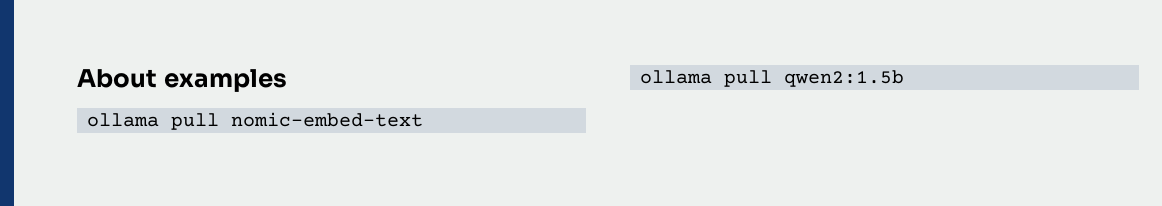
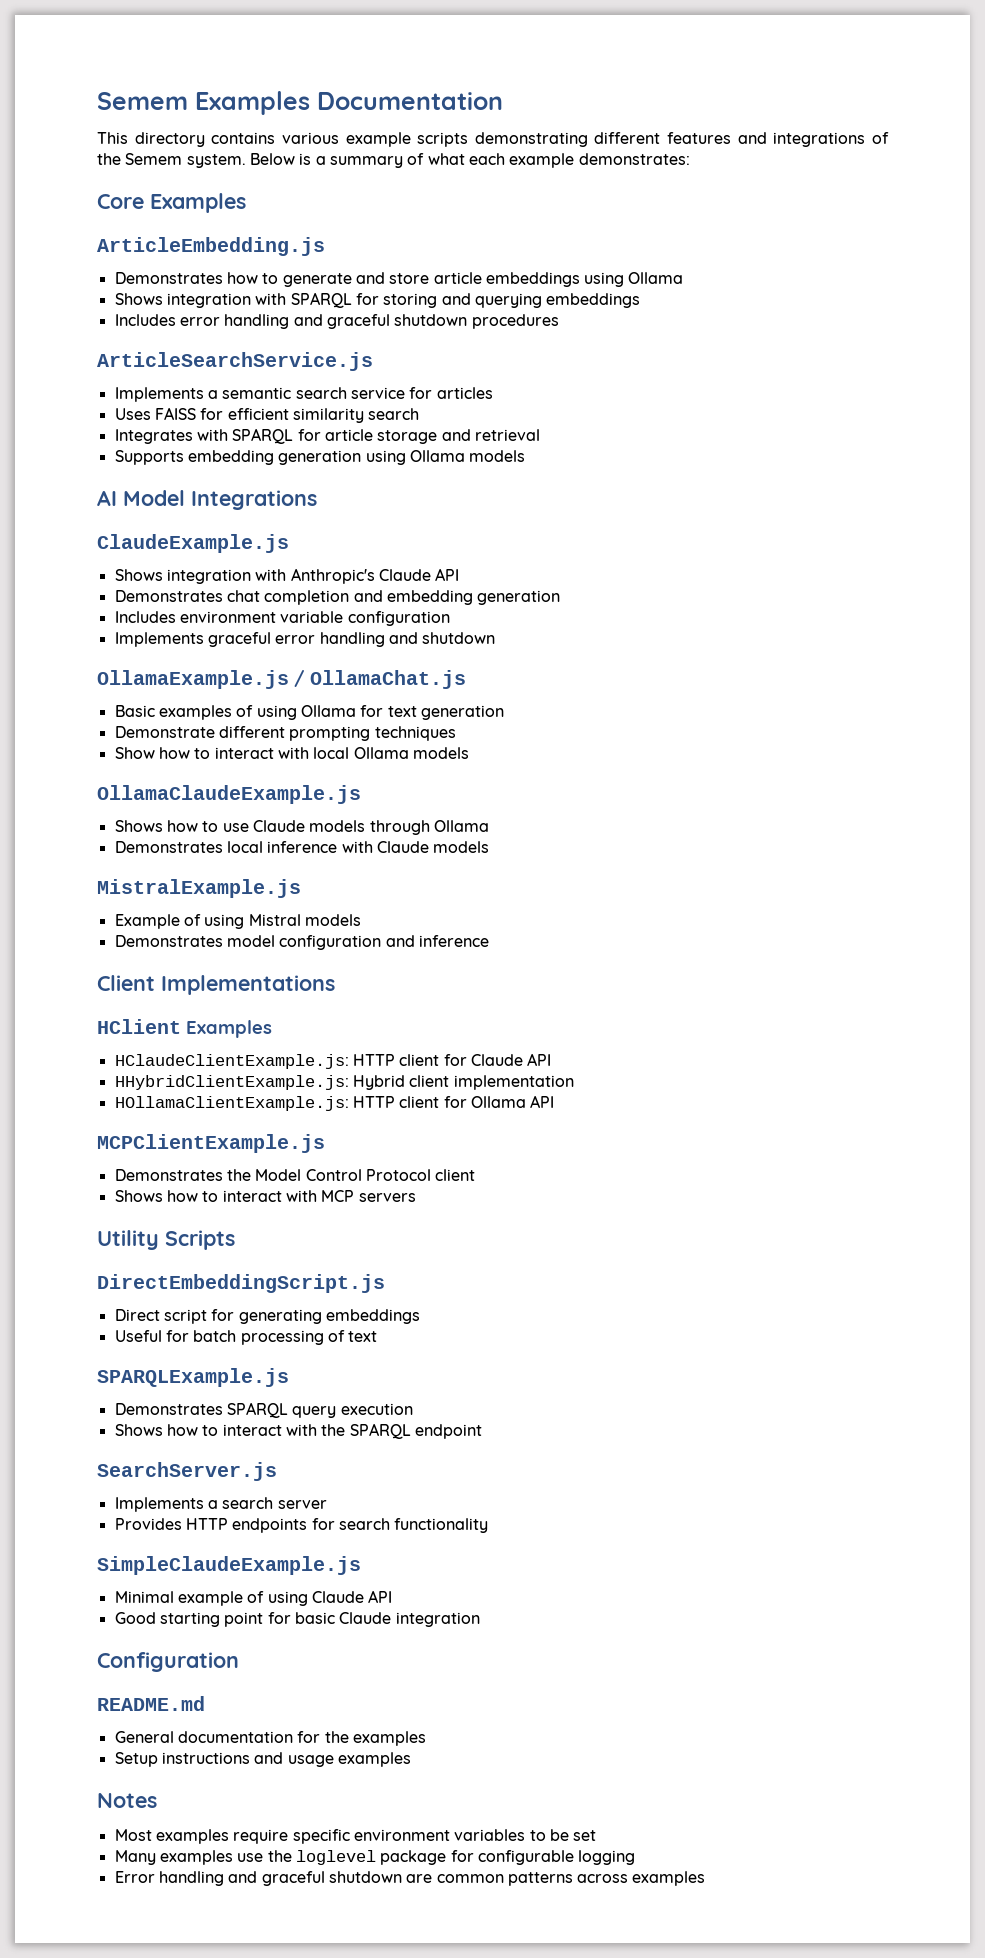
- About examples
- ollama pull nomic-embed-text
- ollama pull qwen2:1.5b
+ Semem Examples Documentation
+ This directory contains various example scripts demonstrating different features and integrations of the Semem system. Below is a summary of what each example demonstrates:
+ Core Examples
+ ArticleEmbedding.js
+ Demonstrates how to generate and store article embeddings using Ollama
+ Shows integration with SPARQL for storing and querying embeddings
+ Includes error handling and graceful shutdown procedures
+ ArticleSearchService.js
+ Implements a semantic search service for articles
+ Uses FAISS for efficient similarity search
+ Integrates with SPARQL for article storage and retrieval
+ Supports embedding generation using Ollama models
+ AI Model Integrations
+ ClaudeExample.js
+ Shows integration with Anthropic's Claude API
+ Demonstrates chat completion and embedding generation
+ Includes environment variable configuration
+ Implements graceful error handling and shutdown
+ OllamaExample.js / OllamaChat.js
+ Basic examples of using Ollama for text generation
+ Demonstrate different prompting techniques
+ Show how to interact with local Ollama models
+ OllamaClaudeExample.js
+ Shows how to use Claude models through Ollama
+ Demonstrates local inference with Claude models
+ MistralExample.js
+ Example of using Mistral models
+ Demonstrates model configuration and inference
+ Client Implementations
+ HClient Examples
+ HClaudeClientExample.js: HTTP client for Claude API
+ HHybridClientExample.js: Hybrid client implementation
+ HOllamaClientExample.js: HTTP client for Ollama API
+ MCPClientExample.js
+ Demonstrates the Model Control Protocol client
+ Shows how to interact with MCP servers
+ Utility Scripts
+ DirectEmbeddingScript.js
+ Direct script for generating embeddings
+ Useful for batch processing of text
+ SPARQLExample.js
+ Demonstrates SPARQL query execution
+ Shows how to interact with the SPARQL endpoint
+ SearchServer.js
+ Implements a search server
+ Provides HTTP endpoints for search functionality
+ SimpleClaudeExample.js
+ Minimal example of using Claude API
+ Good starting point for basic Claude integration
+ Configuration
+ README.md
+ General documentation for the examples
+ Setup instructions and usage examples
+ Notes
+ Most examples require specific environment variables to be set
+ Many examples use the loglevel package for configurable logging
+ Error handling and graceful shutdown are common patterns across examples

